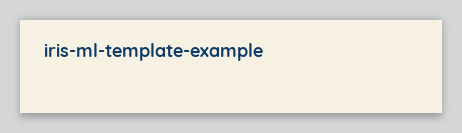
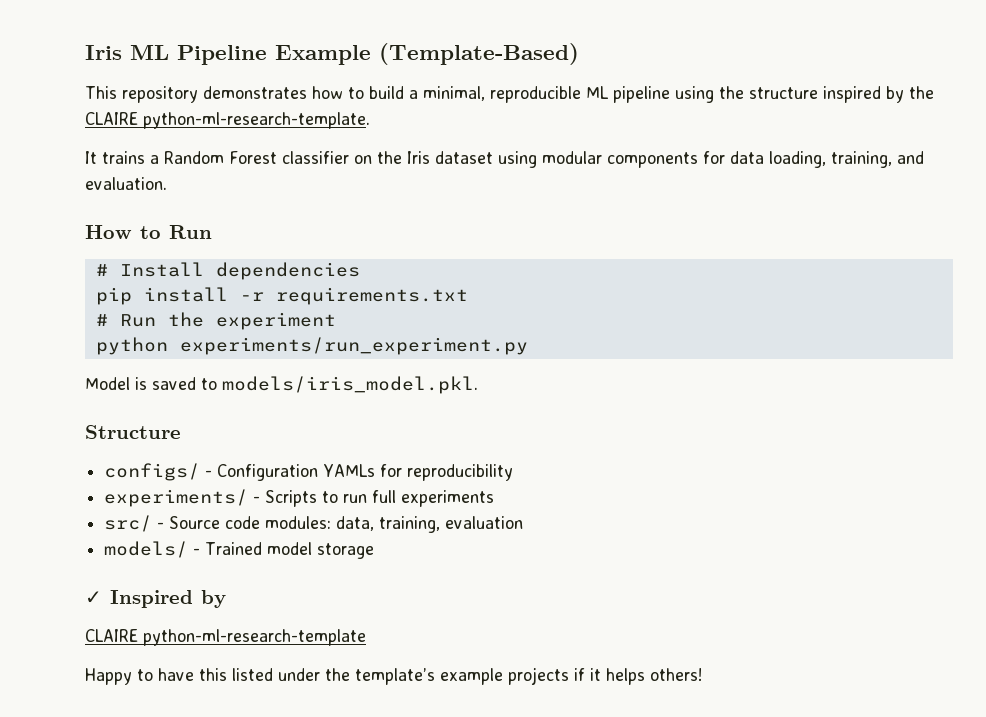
- iris-ml-template-example
+ Iris ML Pipeline Example (Template-Based)
+ This repository demonstrates how to build a minimal, reproducible ML pipeline using the structure inspired by the CLAIRE python-ml-research-template.
+ It trains a Random Forest classifier on the Iris dataset using modular components for data loading, training, and evaluation.
+ How to Run
+ # Install dependencies
+ pip install -r requirements.txt
+ # Run the experiment
+ python experiments/run_experiment.py
+ Model is saved to models/iris_model.pkl.
+ Structure
+ configs/ - Configuration YAMLs for reproducibility
+ experiments/ - Scripts to run full experiments
+ src/ - Source code modules: data, training, evaluation
+ models/ - Trained model storage
+ ✓ Inspired by
+ CLAIRE python-ml-research-template
+ Happy to have this listed under the template’s example projects if it helps others!

